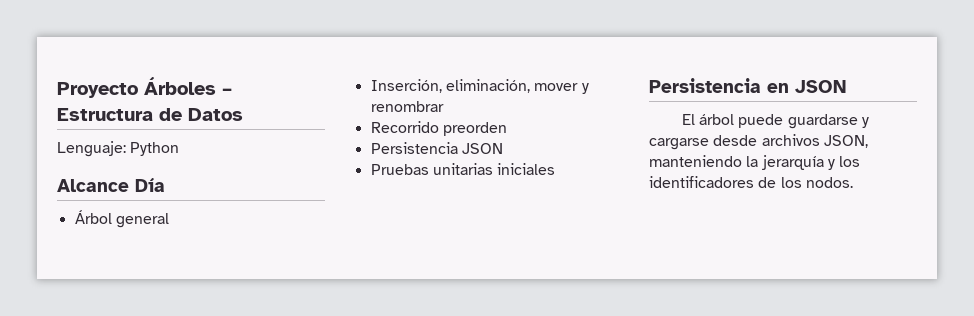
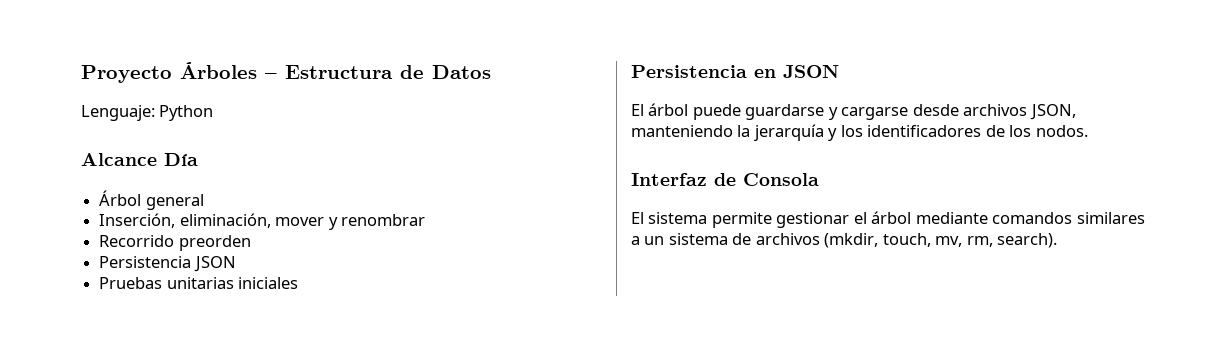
+ Interfaz de Consola
+ El sistema permite gestionar el árbol mediante comandos similares a un sistema de archivos (mkdir, touch, mv, rm, search).

